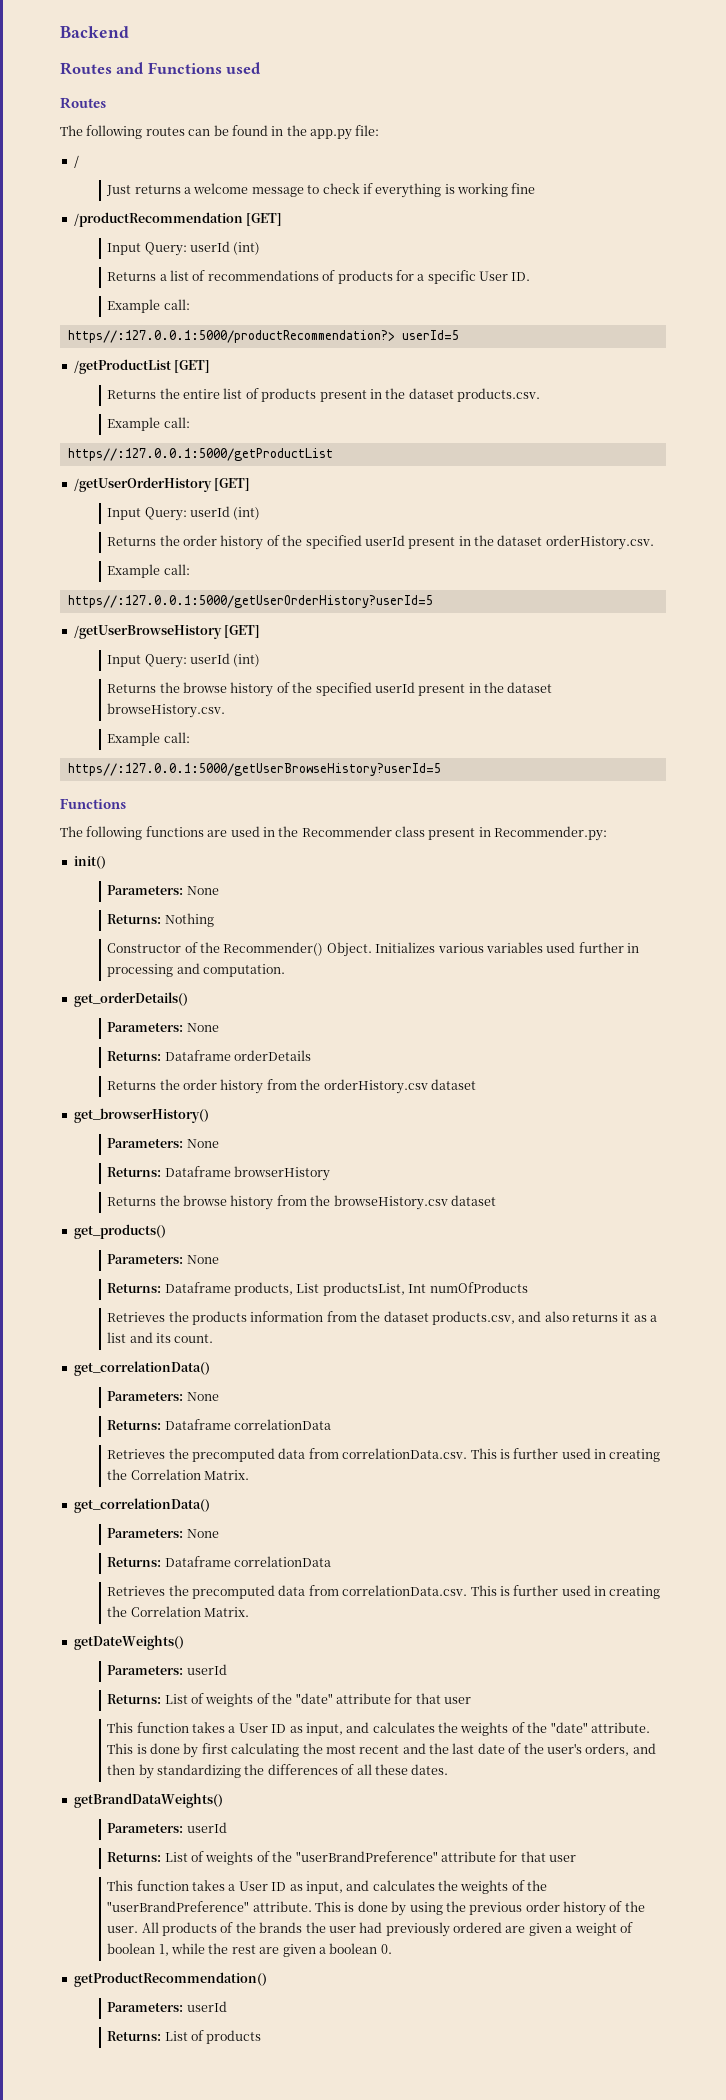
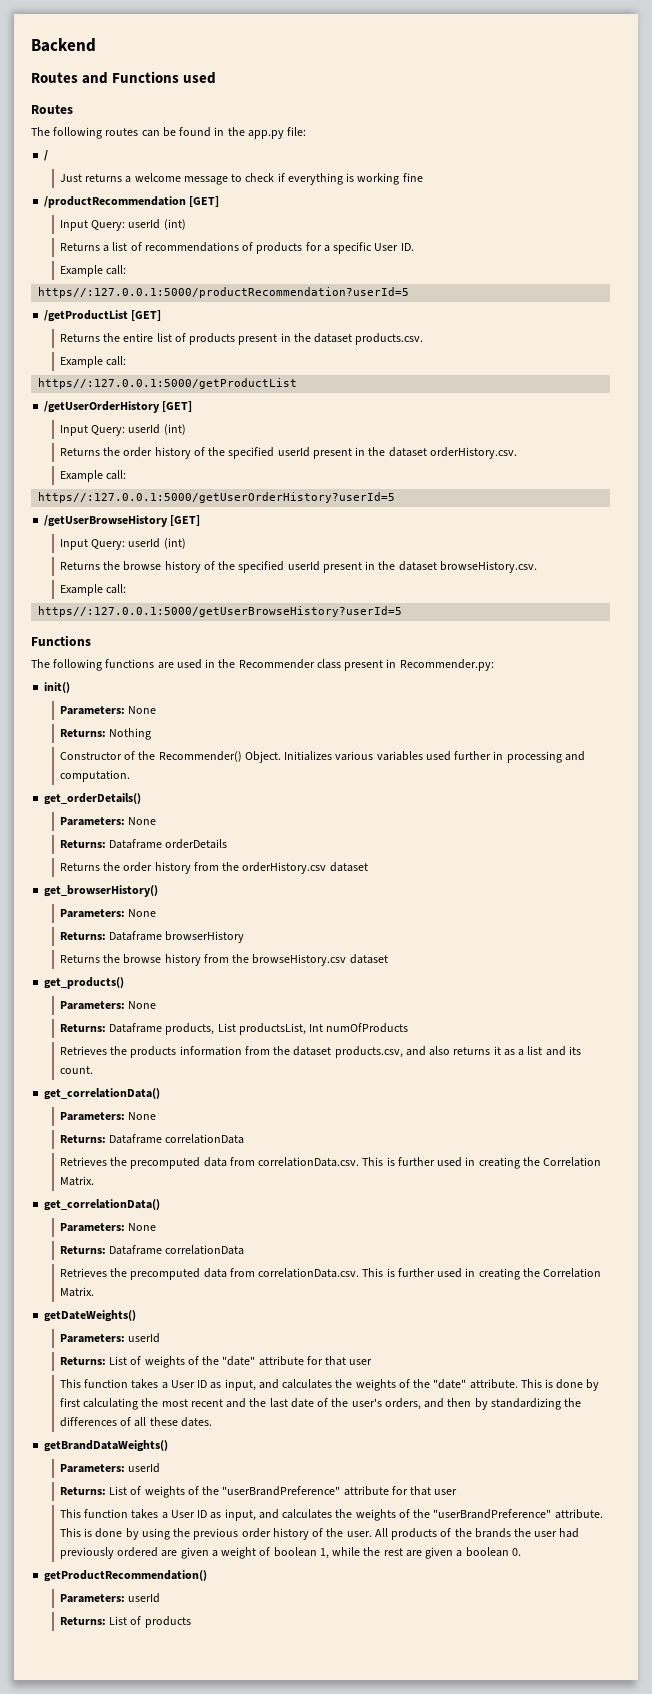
- https//:127.0.0.1:5000/productRecommendation?> userId=5
+ https//:127.0.0.1:5000/productRecommendation?userId=5

